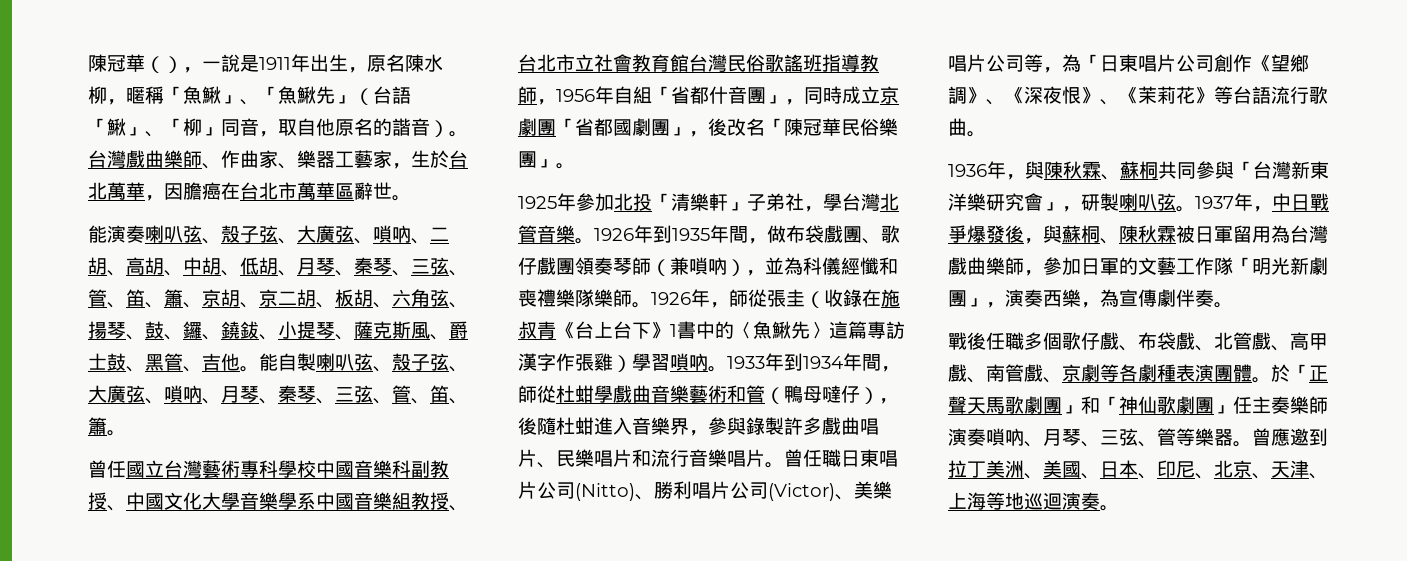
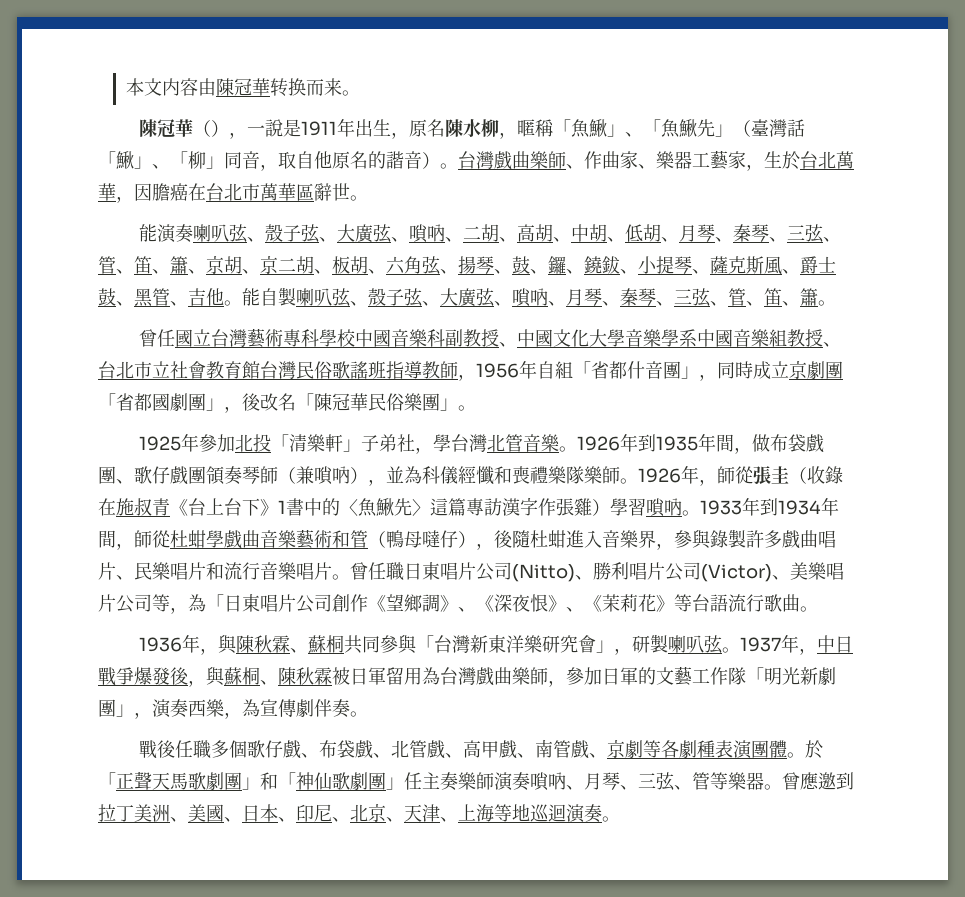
+ 本文内容由陳冠華转换而来。
- 陳冠華（），一說是1911年出生，原名陳水柳，暱稱「魚鰍」、「魚鰍先」（台語「鰍」、「柳」同音，取自他原名的諧音）。
+ 陳冠華（），一說是1911年出生，原名陳水柳，暱稱「魚鰍」、「魚鰍先」（臺灣話「鰍」、「柳」同音，取自他原名的諧音）。

